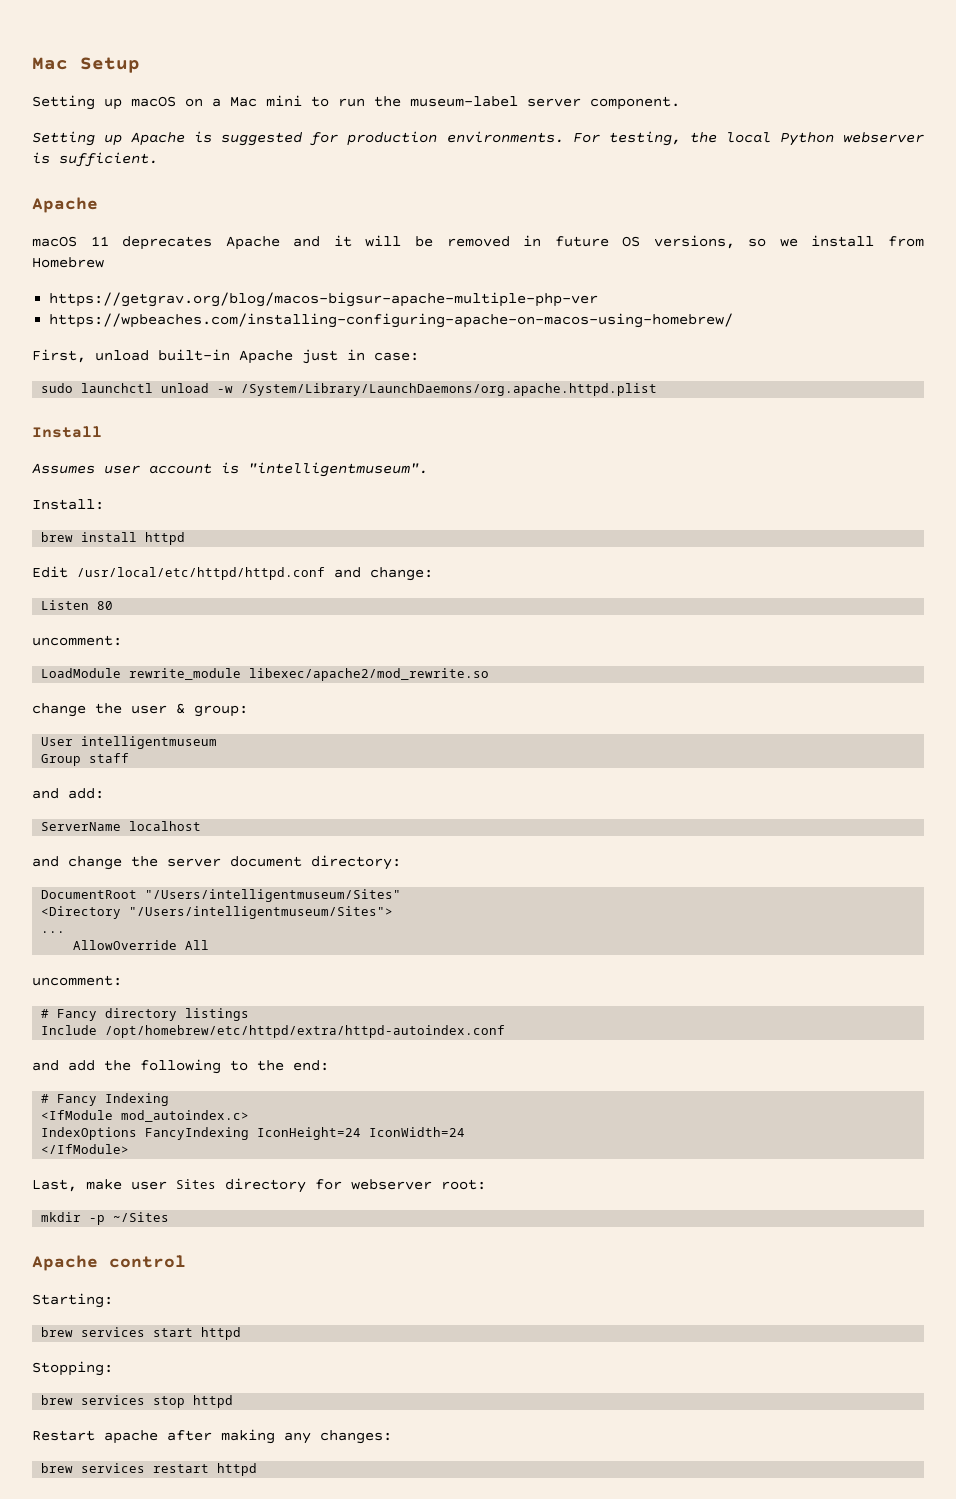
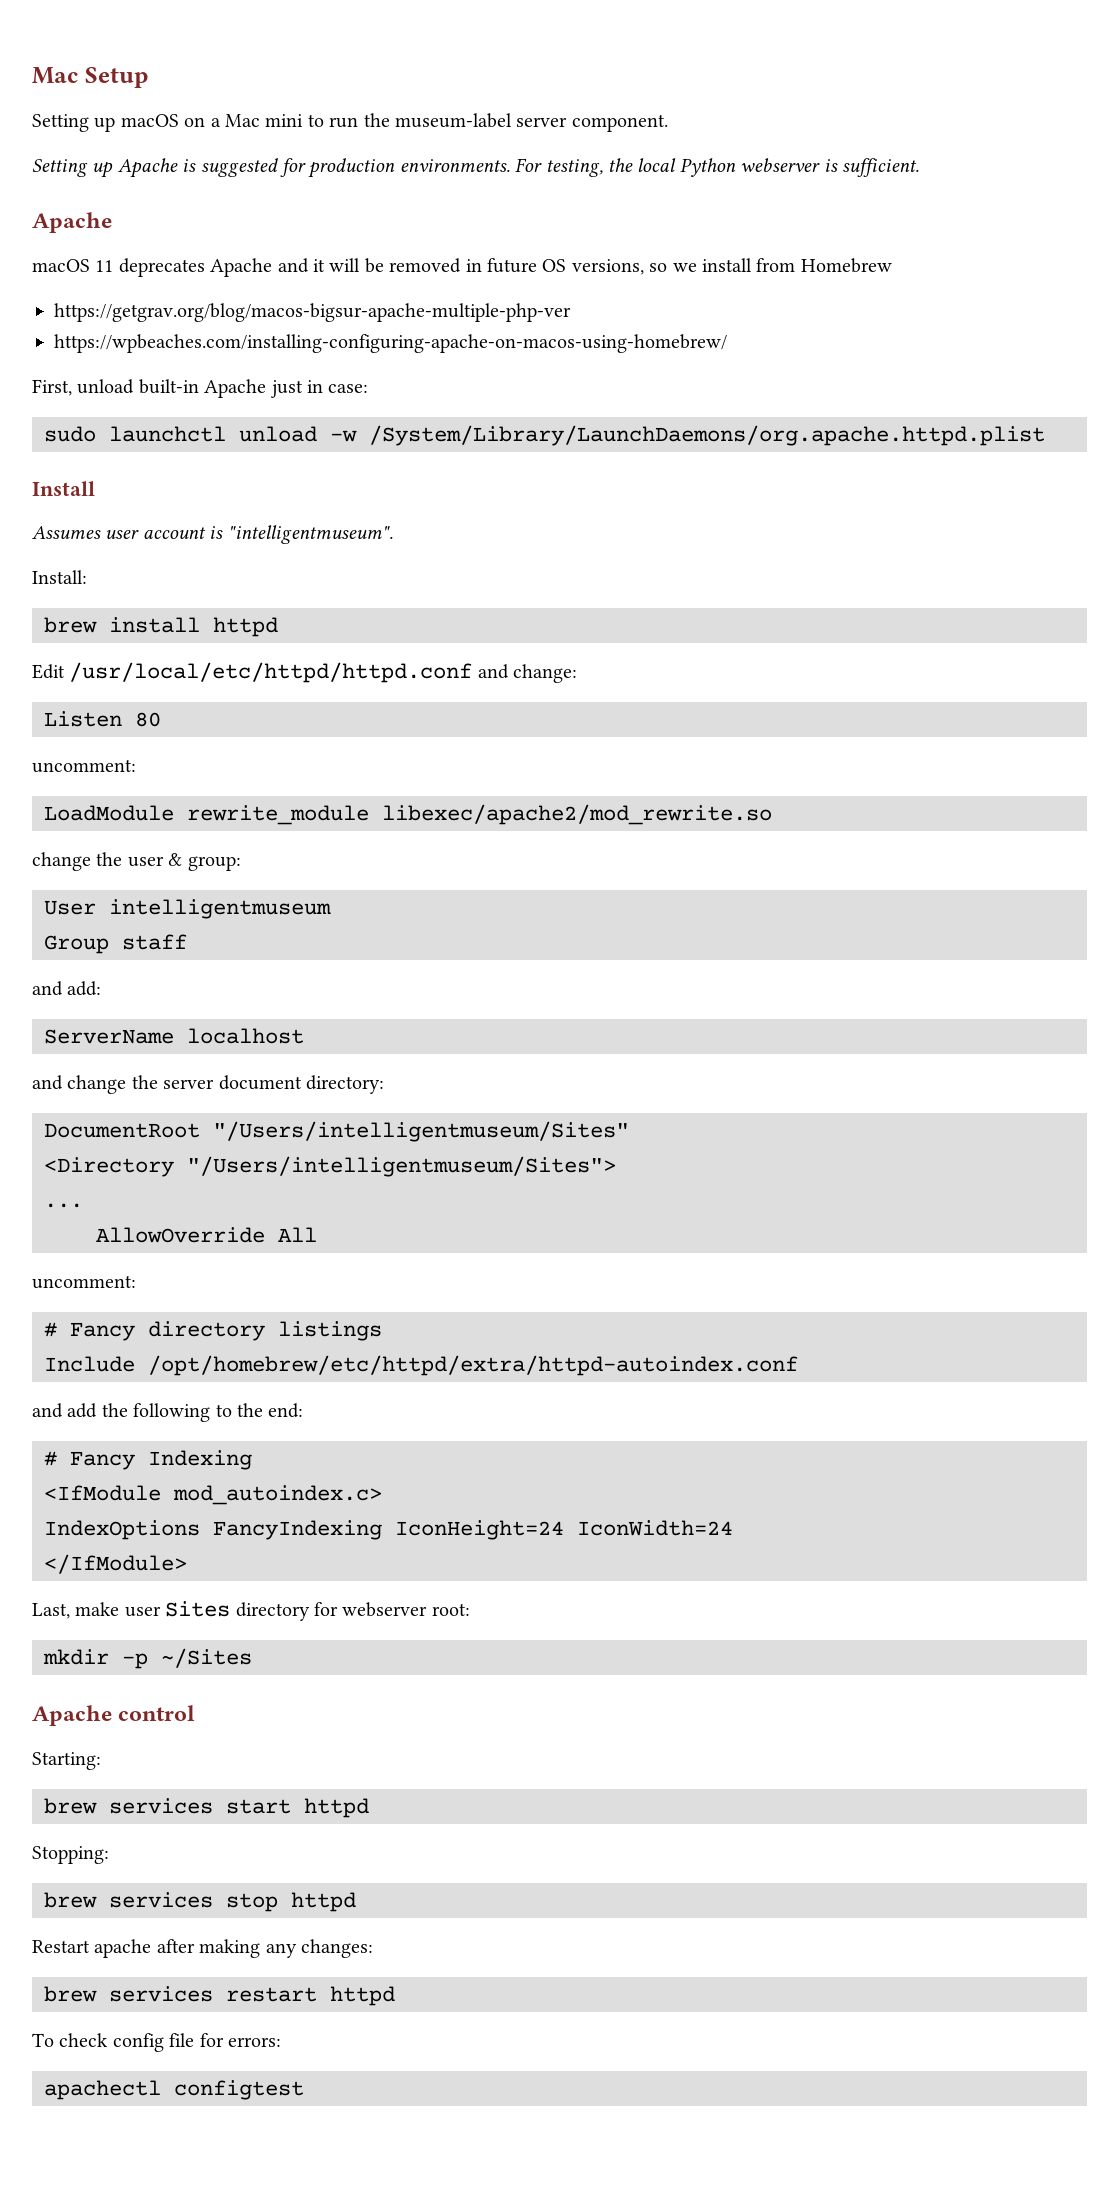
+ To check config file for errors:
+ apachectl configtest

